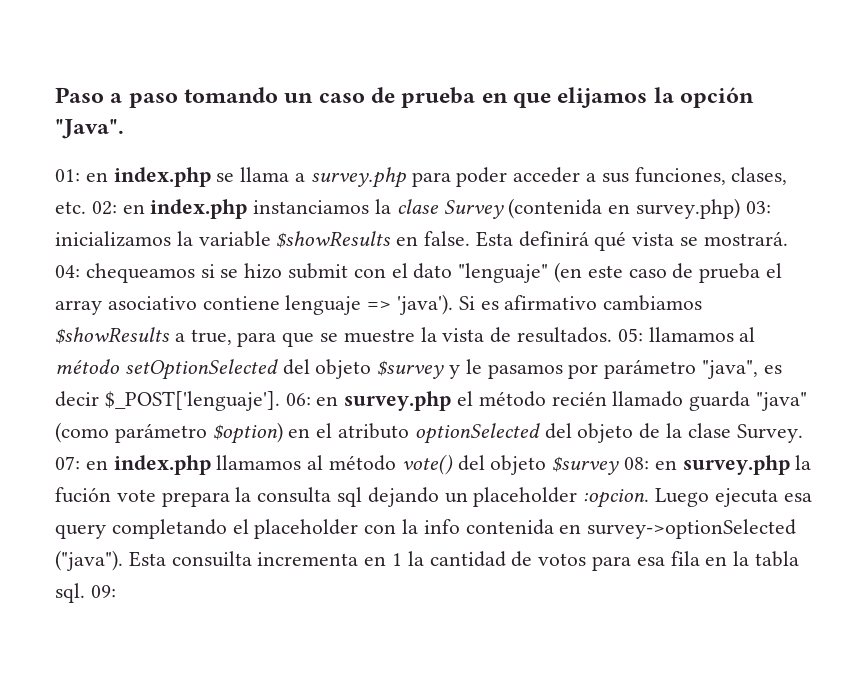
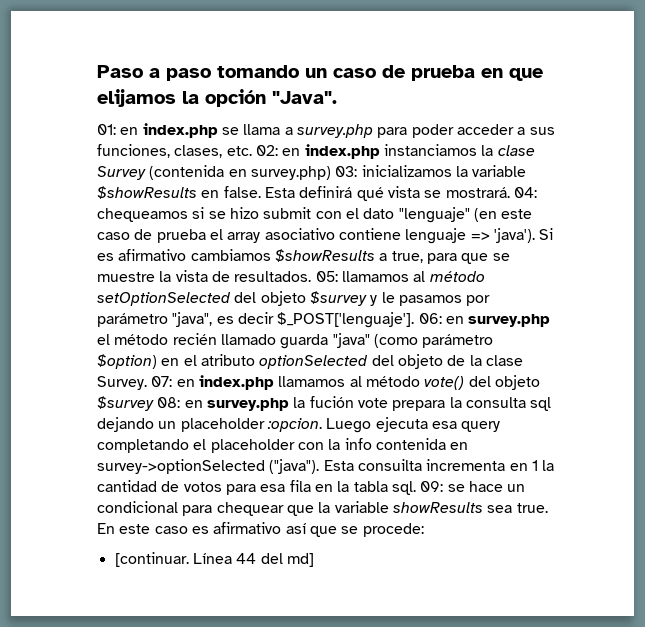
- 09:
+ 09: se hace un condicional para chequear que la variable showResults sea true. En este caso es afirmativo así que se procede:
+ [continuar. Línea 44 del md]

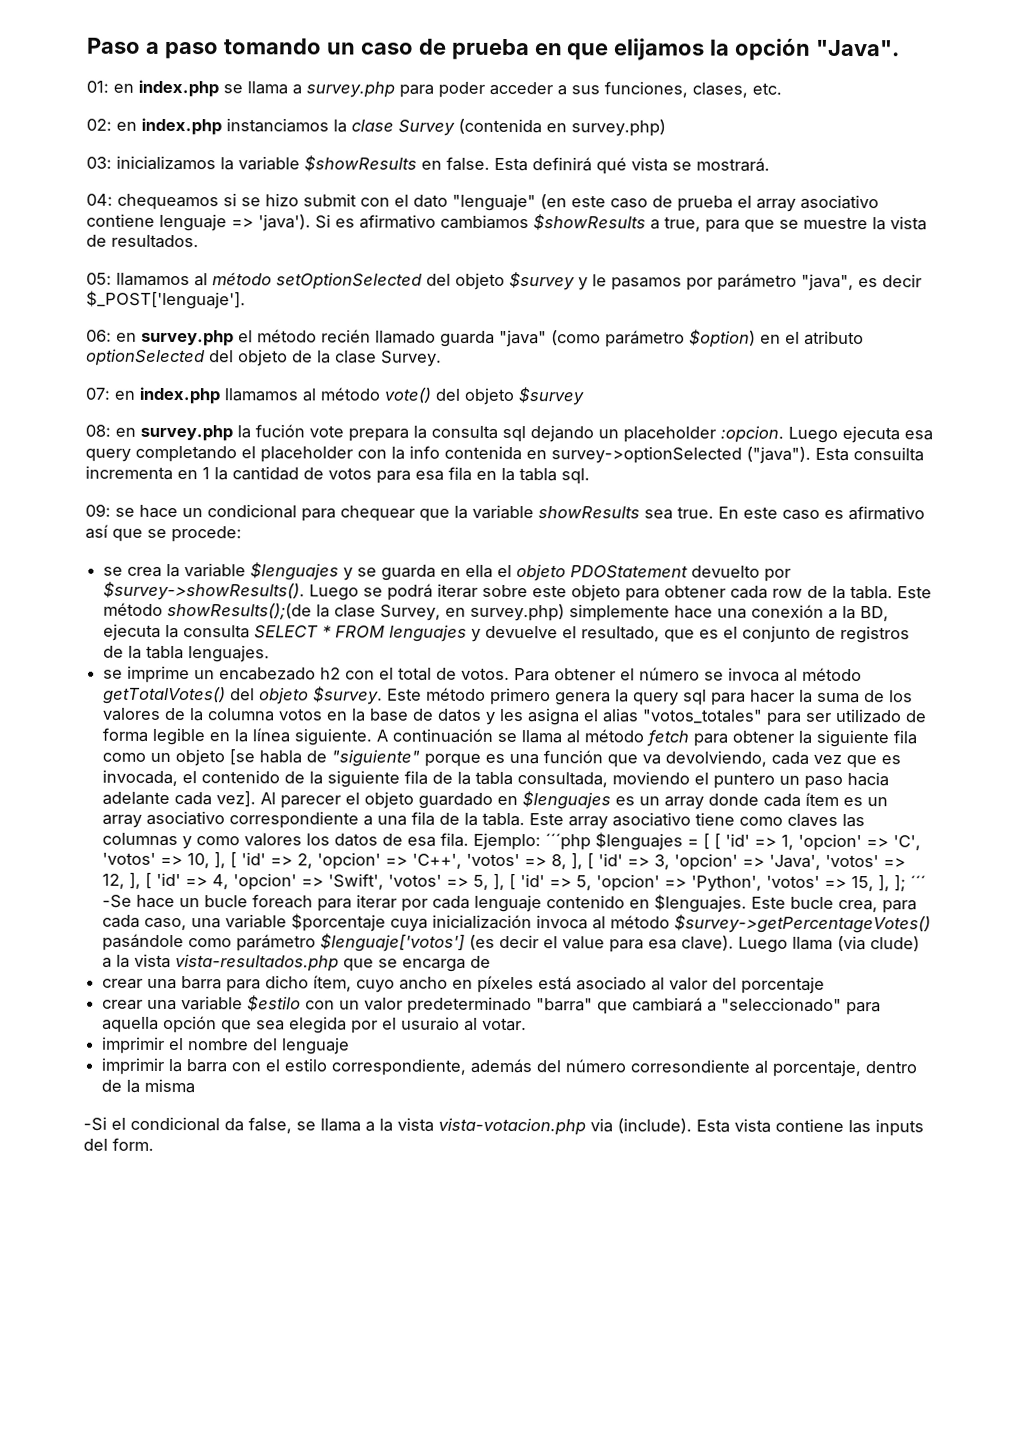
- 01: en index.php se llama a survey.php para poder acceder a sus funciones, clases, etc. 02: en index.php instanciamos la clase Survey (contenida en survey.php) 03: inicializamos la variable $showResults en false.
+ 01: en index.php se llama a survey.php para poder acceder a sus funciones, clases, etc.
+ 02: en index.php instanciamos la clase Survey (contenida en survey.php)
+ 03: inicializamos la variable $showResults en false.
- Esta definirá qué vista se mostrará. 04: chequeamos si se hizo submit con el dato "lenguaje" (en este caso de prueba el array asociativo contiene lenguaje => 'java').
+ Esta definirá qué vista se mostrará.
+ 04: chequeamos si se hizo submit con el dato "lenguaje" (en este caso de prueba el array asociativo contiene lenguaje => 'java').
- Si es afirmativo cambiamos $showResults a true, para que se muestre la vista de resultados. 05:
+ Si es afirmativo cambiamos $showResults a true, para que se muestre la vista de resultados.
+ 05:
- llamamos al método setOptionSelected del objeto $survey y le pasamos por parámetro "java", es decir $_POST['lenguaje']. 06:
+ llamamos al método setOptionSelected del objeto $survey y le pasamos por parámetro "java", es decir $_POST['lenguaje'].
+ 06:
- en survey.php el método recién llamado guarda "java" (como parámetro $option) en el atributo optionSelected del objeto de la clase Survey. 07:
+ en survey.php el método recién llamado guarda "java" (como parámetro $option) en el atributo optionSelected del objeto de la clase Survey.
+ 07:
- en index.php llamamos al método vote() del objeto $survey 08:
+ en index.php llamamos al método vote() del objeto $survey
+ 08:
- Esta consuilta incrementa en 1 la cantidad de votos para esa fila en la tabla sql. 09: se hace un condicional para chequear que la variable showResults sea true.
+ Esta consuilta incrementa en 1 la cantidad de votos para esa fila en la tabla sql.
+ 09: se hace un condicional para chequear que la variable showResults sea true.
- [continuar. Línea 44 del md]
+ se crea la variable $lenguajes y se guarda en ella el objeto PDOStatement devuelto por $survey->showResults(). Luego se podrá iterar sobre este objeto para obtener cada row de la tabla. Este método showResults();(de la clase Survey, en survey.php) simplemente hace una conexión a la BD, ejecuta la consulta SELECT * FROM lenguajes y devuelve el resultado, que es el conjunto de registros de la tabla lenguajes.
+ se imprime un encabezado h2 con el total de votos. Para obtener el número se invoca al método getTotalVotes() del objeto $survey. Este método primero genera la query sql para hacer la suma de los valores de la columna votos en la base de datos y les asigna el alias "votos_totales" para ser utilizado de forma legible en la línea siguiente. A continuación se llama al método fetch para obtener la siguiente fila como un objeto [se habla de "siguiente" porque es una función que va devolviendo, cada vez que es invocada, el contenido de la siguiente fila de la tabla consultada, moviendo el puntero un paso hacia adelante cada vez]. Al parecer el objeto guardado en $lenguajes es un array donde cada ítem es un array asociativo correspondiente a una fila de la tabla. Este array asociativo tiene como claves las columnas y como valores los datos de esa fila. Ejemplo: ´´´php $lenguajes = [ [ 'id' => 1, 'opcion' => 'C', 'votos' => 10, ], [ 'id' => 2, 'opcion' => 'C++', 'votos' => 8, ], [ 'id' => 3, 'opcion' => 'Java', 'votos' => 12, ], [ 'id' => 4, 'opcion' => 'Swift', 'votos' => 5, ], [ 'id' => 5, 'opcion' => 'Python', 'votos' => 15, ], ]; ´´´ -Se hace un bucle foreach para iterar por cada lenguaje contenido en $lenguajes. Este bucle crea, para cada caso, una variable $porcentaje cuya inicialización invoca al método $survey->getPercentageVotes() pasándole como parámetro $lenguaje['votos'] (es decir el value para esa clave). Luego llama (via clude) a la vista vista-resultados.php que se encarga de
+ crear una barra para dicho ítem, cuyo ancho en píxeles está asociado al valor del porcentaje
+ crear una variable $estilo con un valor predeterminado "barra" que cambiará a "seleccionado" para aquella opción que sea elegida por el usuraio al votar.
+ imprimir el nombre del lenguaje
+ imprimir la barra con el estilo correspondiente, además del número corresondiente al porcentaje, dentro de la misma
+ -Si el condicional da false, se llama a la vista vista-votacion.php via (include). Esta vista contiene las inputs del form.

